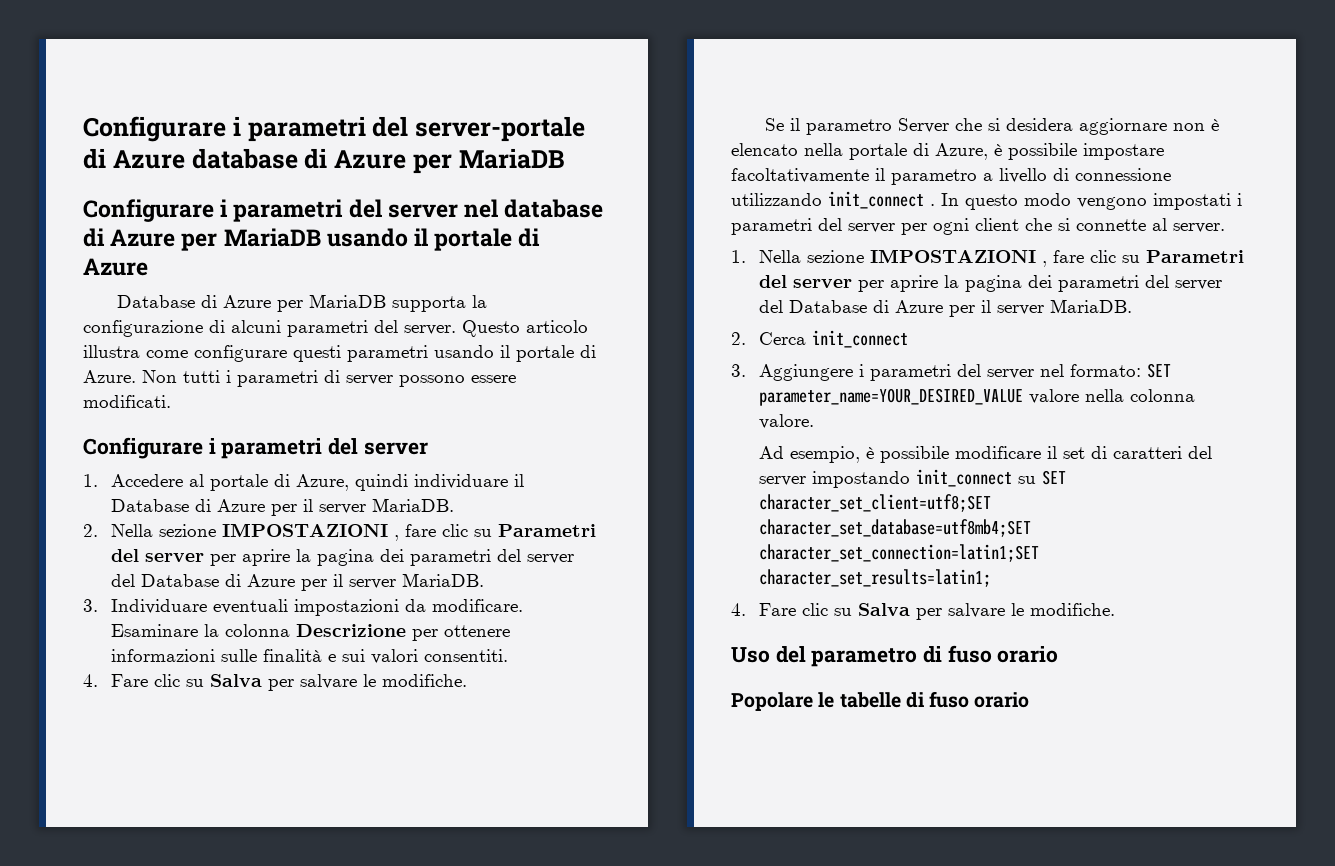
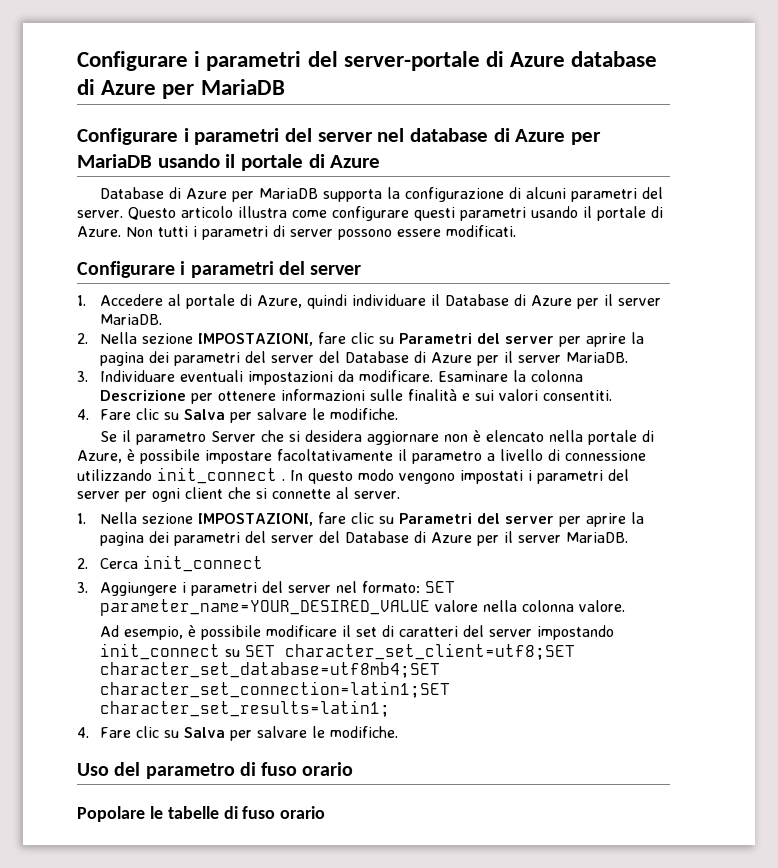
- 2. Nella sezione IMPOSTAZIONI , fare clic su Parametri del server per aprire la pagina dei parametri del server del Database di Azure per il server MariaDB.
+ 2. Nella sezione IMPOSTAZIONI, fare clic su Parametri del server per aprire la pagina dei parametri del server del Database di Azure per il server MariaDB.
- 1. Nella sezione IMPOSTAZIONI , fare clic su Parametri del server per aprire la pagina dei parametri del server del Database di Azure per il server MariaDB.
+ 1. Nella sezione IMPOSTAZIONI, fare clic su Parametri del server per aprire la pagina dei parametri del server del Database di Azure per il server MariaDB.

